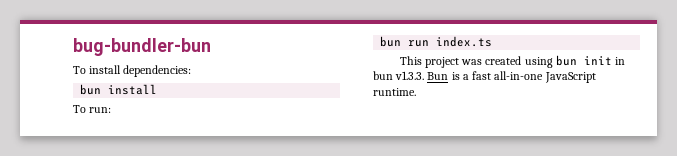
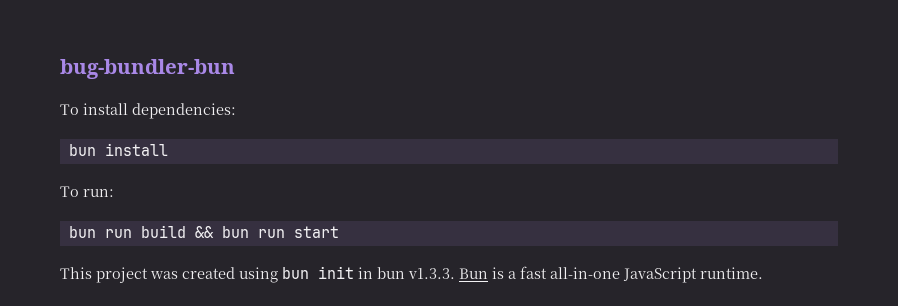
- bun run index.ts
+ bun run build && bun run start

